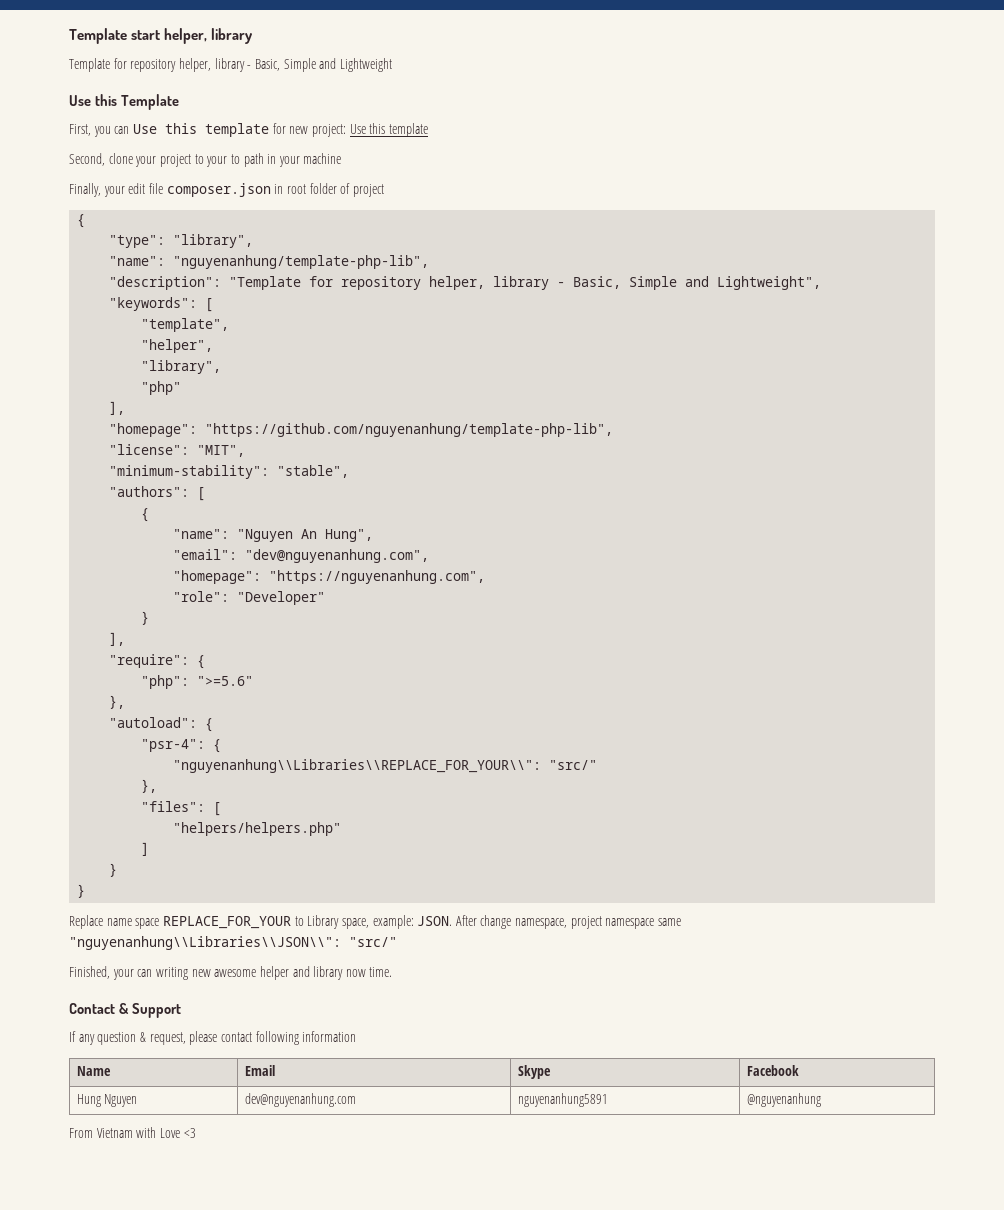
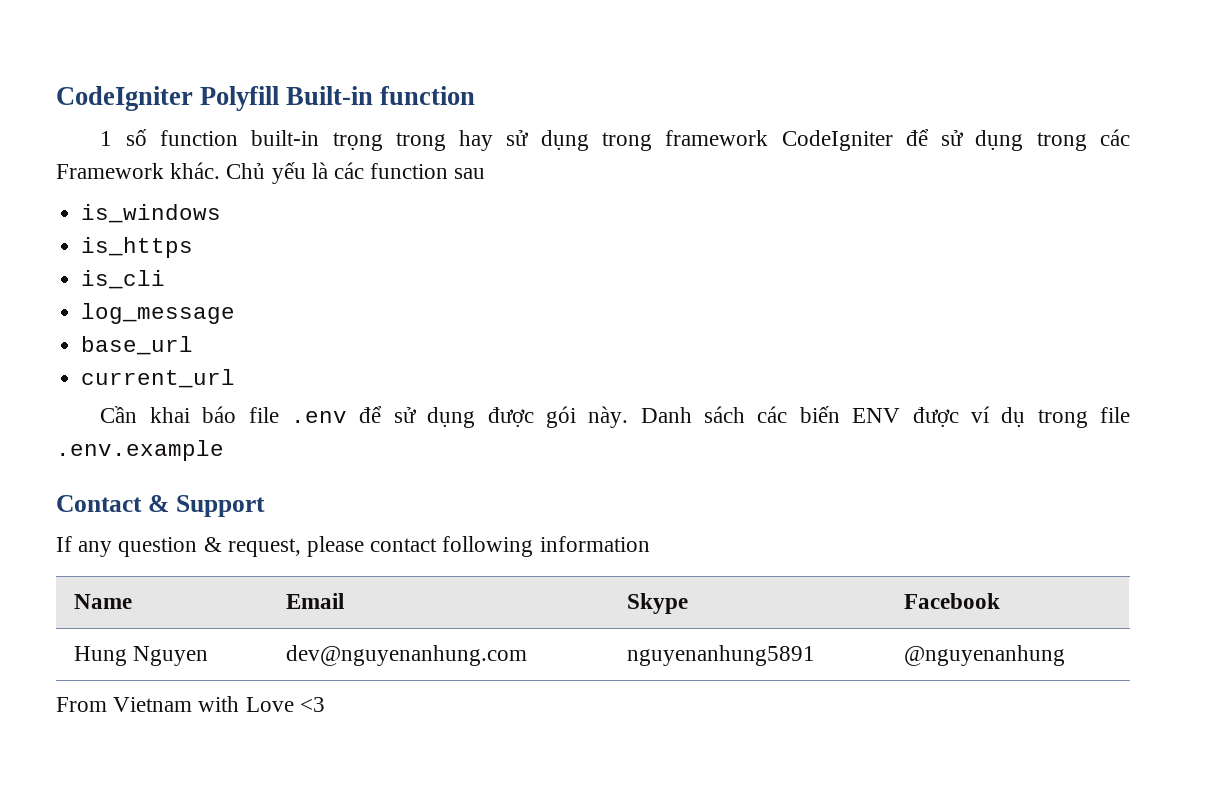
- Template start helper, library
- Template for repository helper, library - Basic, Simple and Lightweight
- Use this Template
- First, you can Use this template for new project: Use this template
- Second, clone your project to your to path in your machine
- Finally, your edit file composer.json in root folder of project
- {
- "type": "library",
- "name": "nguyenanhung/template-php-lib",
- "description": "Template for repository helper, library - Basic, Simple and Lightweight",
- "keywords": [
- "template",
- "helper",
- "library",
- "php"
- ],
- "homepage": "https://github.com/nguyenanhung/template-php-lib",
- "license": "MIT",
- "minimum-stability": "stable",
- "authors": [
- {
- "name": "Nguyen An Hung",
- "email": "dev@nguyenanhung.com",
- "homepage": "https://nguyenanhung.com",
- "role": "Developer"
- }
- ],
- "require": {
- "php": ">=5.6"
- },
- "autoload": {
- "psr-4": {
- "nguyenanhung\\Libraries\\REPLACE_FOR_YOUR\\": "src/"
- },
- "files": [
- "helpers/helpers.php"
- ]
- }
- }
- Replace name space REPLACE_FOR_YOUR to Library space, example: JSON. After change namespace, project namespace same "nguyenanhung\\Libraries\\JSON\\": "src/"
- Finished, your can writing new awesome helper and library now time.
+ CodeIgniter Polyfill Built-in function
+ 1 số function built-in trọng trong hay sử dụng trong framework CodeIgniter để sử dụng trong các Framework khác. Chủ yếu là các function sau
+ is_windows
+ is_https
+ is_cli
+ log_message
+ base_url
+ current_url
+ Cần khai báo file .env để sử dụng được gói này. Danh sách các biến ENV được ví dụ trong file .env.example

